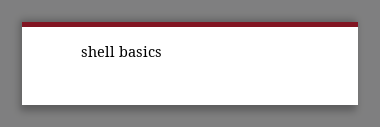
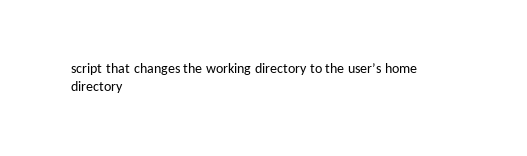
- shell basics
+ script that changes the working directory to the user’s home directory

